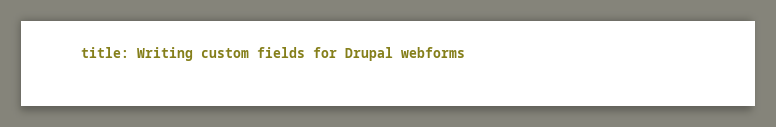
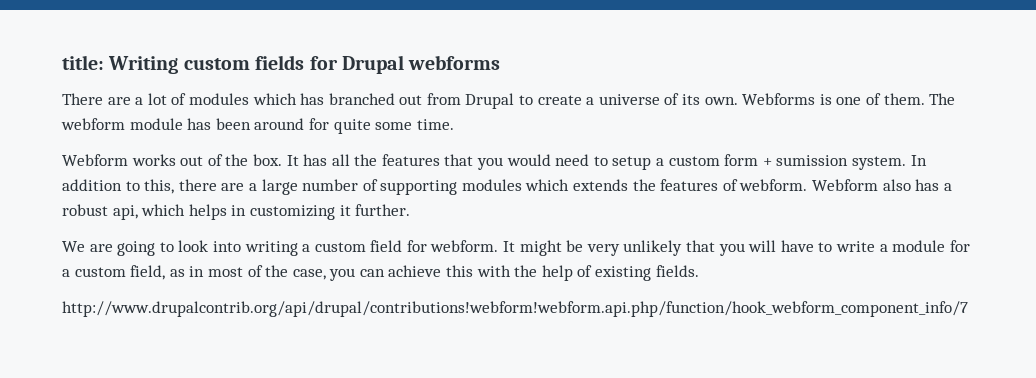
+ There are a lot of modules which has branched out from Drupal to create a universe of its own. Webforms is one of them. The webform module has been around for quite some time.
+ Webform works out of the box. It has all the features that you would need to setup a custom form + sumission system. In addition to this, there are a large number of supporting modules which extends the features of webform. Webform also has a robust api, which helps in customizing it further.
+ We are going to look into writing a custom field for webform. It might be very unlikely that you will have to write a module for a custom field, as in most of the case, you can achieve this with the help of existing fields.
+ http://www.drupalcontrib.org/api/drupal/contributions!webform!webform.api.php/function/hook_webform_component_info/7

